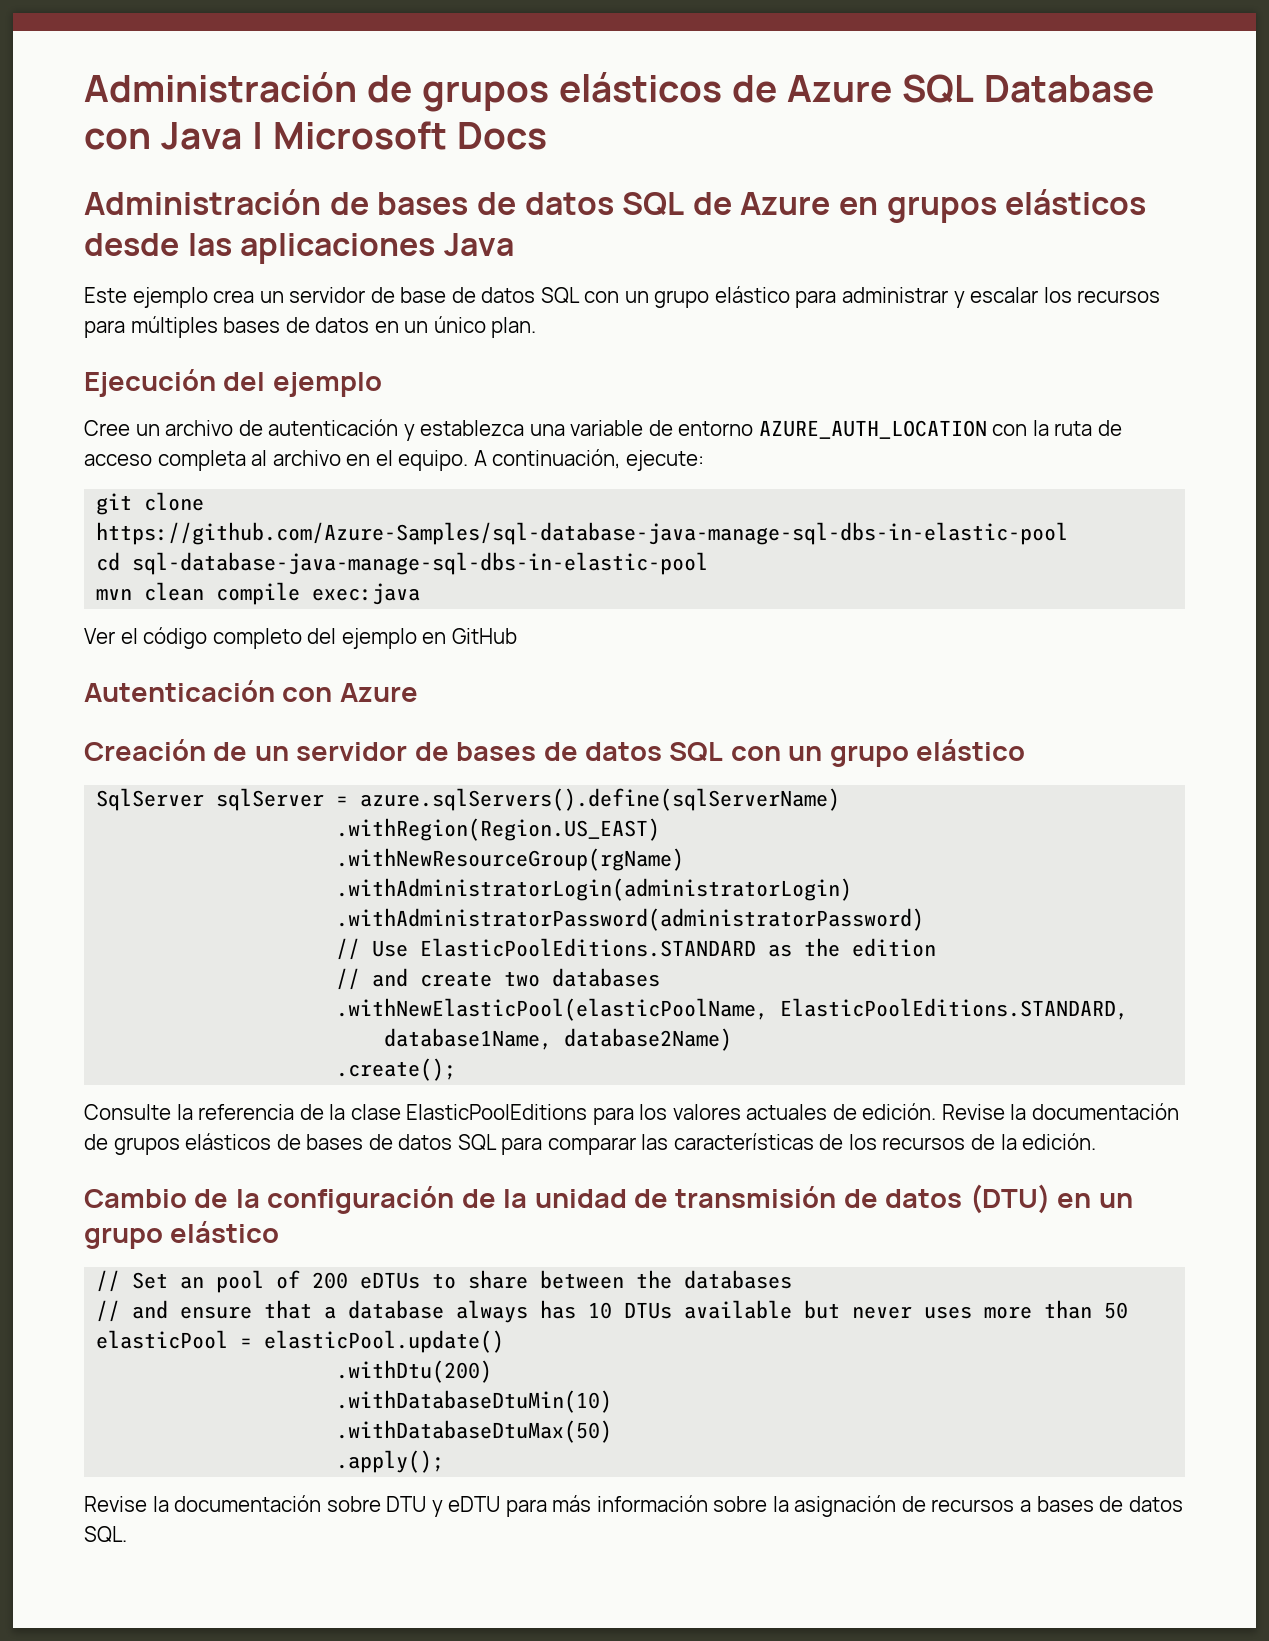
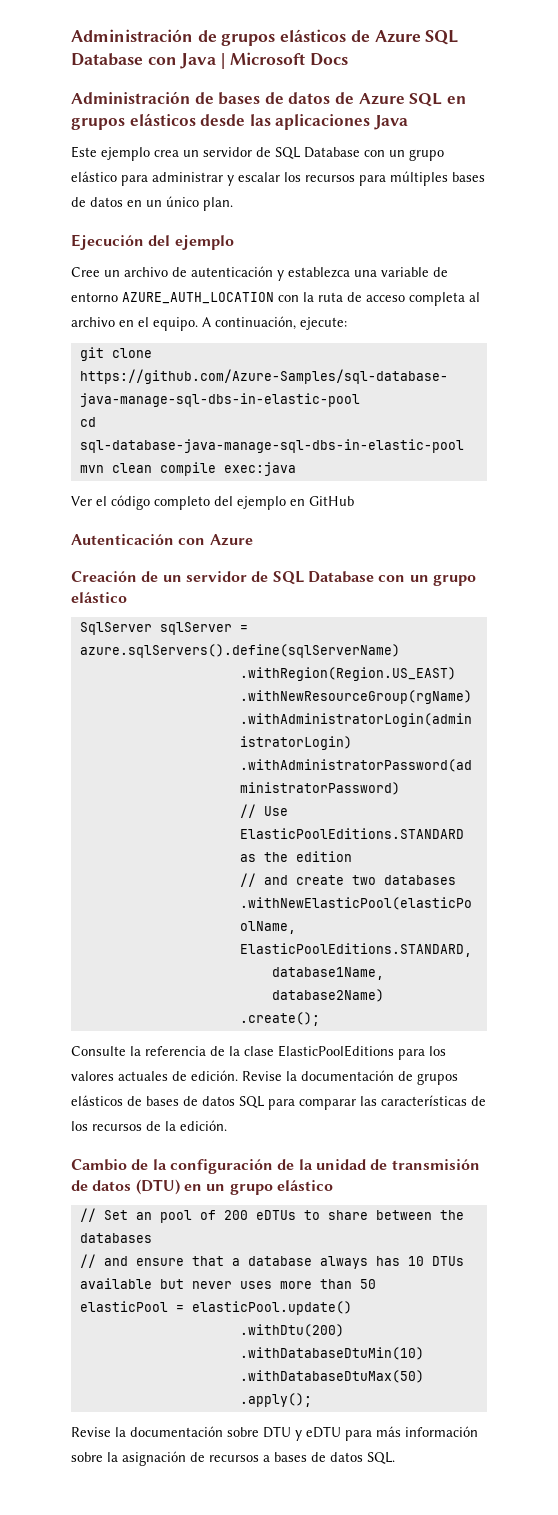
- Administración de bases de datos SQL de Azure en grupos elásticos desde las aplicaciones Java
+ Administración de bases de datos de Azure SQL en grupos elásticos desde las aplicaciones Java
- Este ejemplo crea un servidor de base de datos SQL con un grupo elástico para administrar y escalar los recursos para múltiples bases de datos en un único plan.
+ Este ejemplo crea un servidor de SQL Database con un grupo elástico para administrar y escalar los recursos para múltiples bases de datos en un único plan.
- Creación de un servidor de bases de datos SQL con un grupo elástico
+ Creación de un servidor de SQL Database con un grupo elástico

